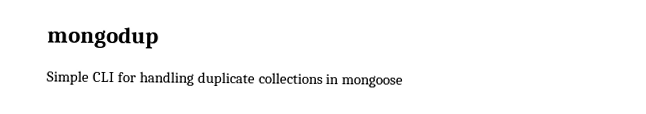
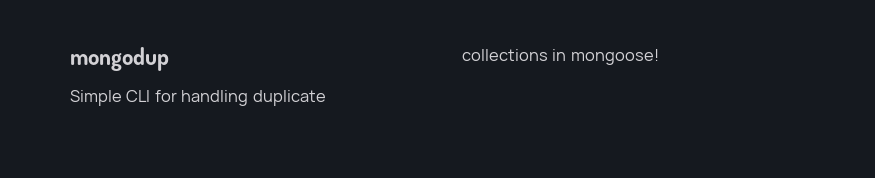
- Simple CLI for handling duplicate collections in mongoose
+ Simple CLI for handling duplicate collections in mongoose!

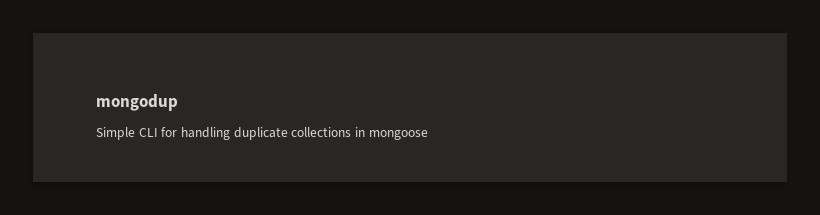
- Simple CLI for handling duplicate collections in mongoose!
+ Simple CLI for handling duplicate collections in mongoose

